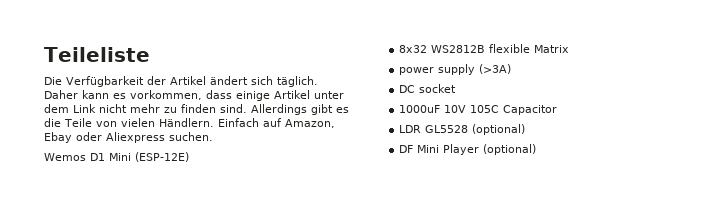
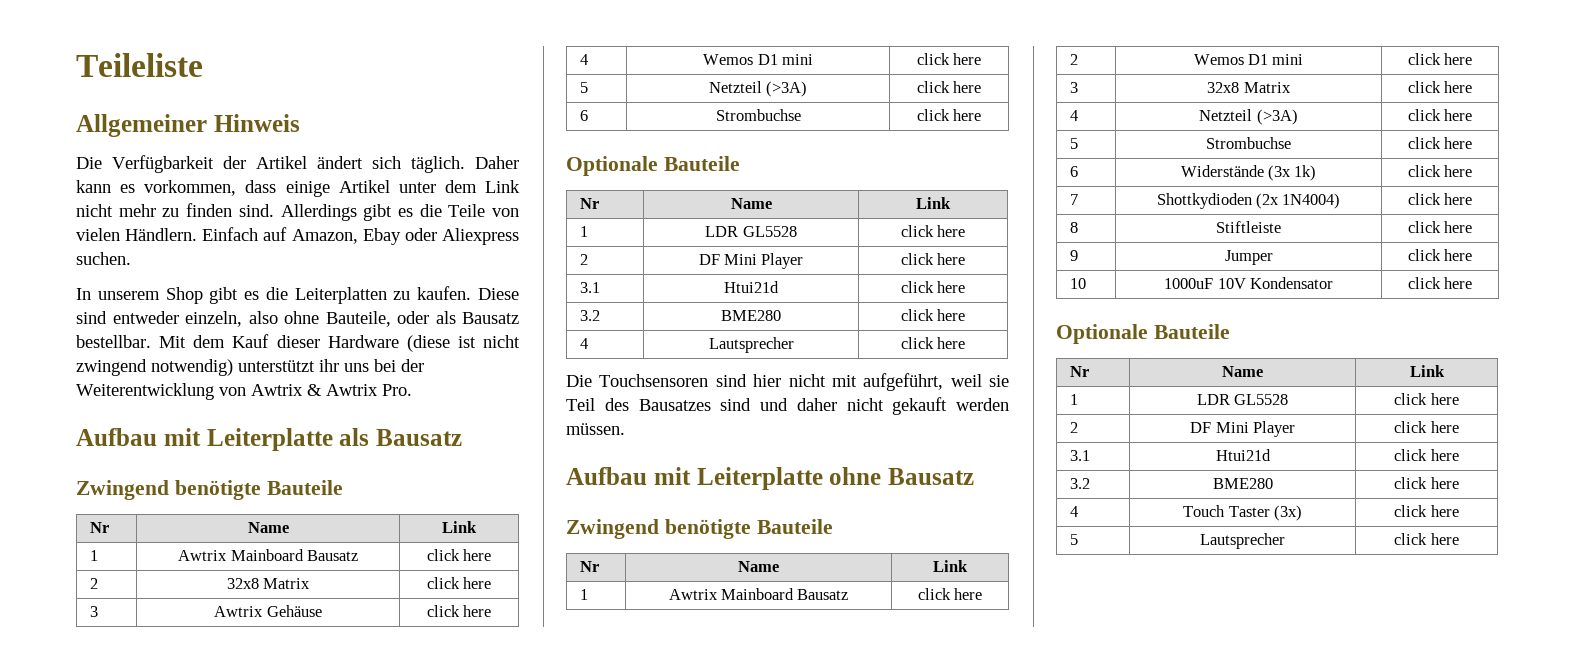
+ Allgemeiner Hinweis
- Wemos D1 Mini (ESP-12E)
- 8x32 WS2812B flexible Matrix
- power supply (>3A)
- DC socket
- 1000uF 10V 105C Capacitor
- LDR GL5528 (optional)
- DF Mini Player (optional)
+ In unserem Shop gibt es die Leiterplatten zu kaufen. Diese sind entweder einzeln, also ohne Bauteile, oder als Bausatz bestellbar. Mit dem Kauf dieser Hardware (diese ist nicht zwingend notwendig) unterstützt ihr uns bei der Weiterentwicklung von Awtrix & Awtrix Pro.
+ Aufbau mit Leiterplatte als Bausatz
+ Zwingend benötigte Bauteile
+ Nr | Name | Link
+ 1 | Awtrix Mainboard Bausatz | click here
+ 2 | 32x8 Matrix | click here
+ 3 | Awtrix Gehäuse | click here
+ 4 | Wemos D1 mini | click here
+ 5 | Netzteil (>3A) | click here
+ 6 | Strombuchse | click here
+ Optionale Bauteile
+ Nr | Name | Link
+ 1 | LDR GL5528 | click here
+ 2 | DF Mini Player | click here
+ 3.1 | Htui21d | click here
+ 3.2 | BME280 | click here
+ 4 | Lautsprecher | click here
+ Die Touchsensoren sind hier nicht mit aufgeführt, weil sie Teil des Bausatzes sind und daher nicht gekauft werden müssen.
+ Aufbau mit Leiterplatte ohne Bausatz
+ Zwingend benötigte Bauteile
+ Nr | Name | Link
+ 1 | Awtrix Mainboard Bausatz | click here
+ 2 | Wemos D1 mini | click here
+ 3 | 32x8 Matrix | click here
+ 4 | Netzteil (>3A) | click here
+ 5 | Strombuchse | click here
+ 6 | Widerstände (3x 1k) | click here
+ 7 | Shottkydioden (2x 1N4004) | click here
+ 8 | Stiftleiste | click here
+ 9 | Jumper | click here
+ 10 | 1000uF 10V Kondensator | click here
+ Optionale Bauteile
+ Nr | Name | Link
+ 1 | LDR GL5528 | click here
+ 2 | DF Mini Player | click here
+ 3.1 | Htui21d | click here
+ 3.2 | BME280 | click here
+ 4 | Touch Taster (3x) | click here
+ 5 | Lautsprecher | click here

